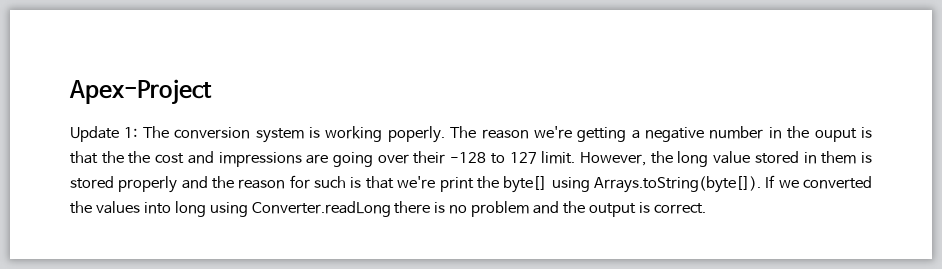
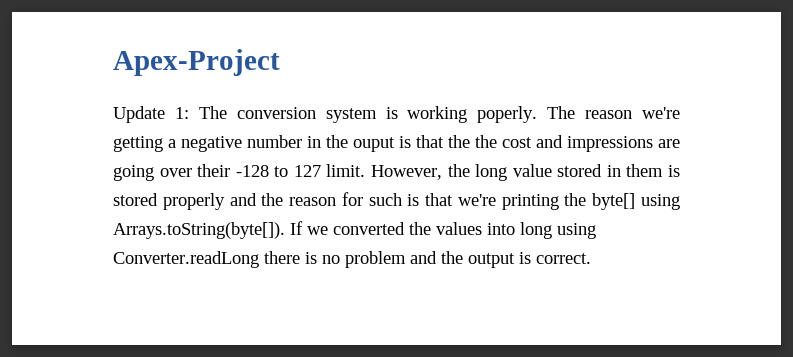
- However, the long value stored in them is stored properly and the reason for such is that we're print the byte[] using Arrays.toString(byte[]). If we converted the values into long using Converter.readLong there is no problem and the output is correct.
+ However, the long value stored in them is stored properly and the reason for such is that we're printing the byte[] using Arrays.toString(byte[]). If we converted the values into long using Converter.readLong there is no problem and the output is correct.

